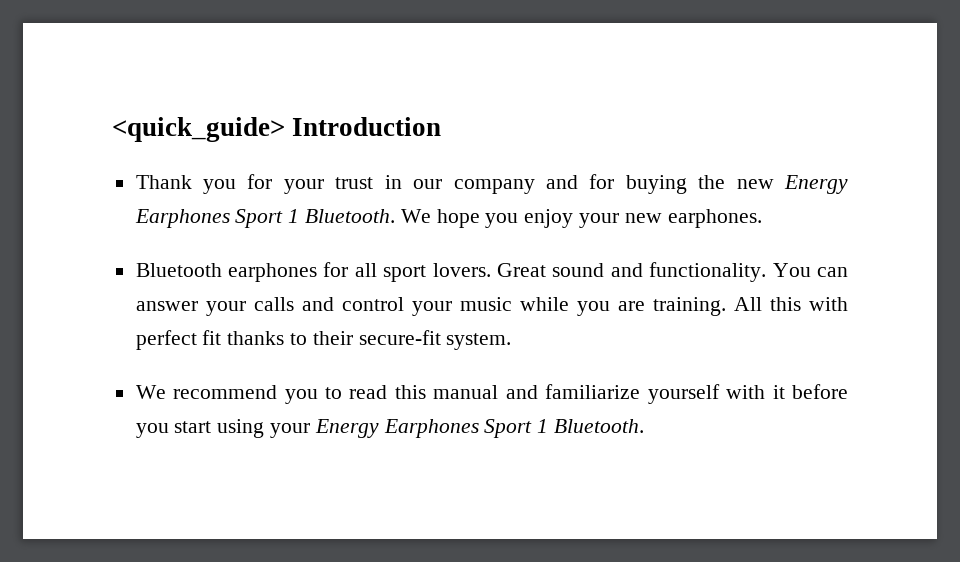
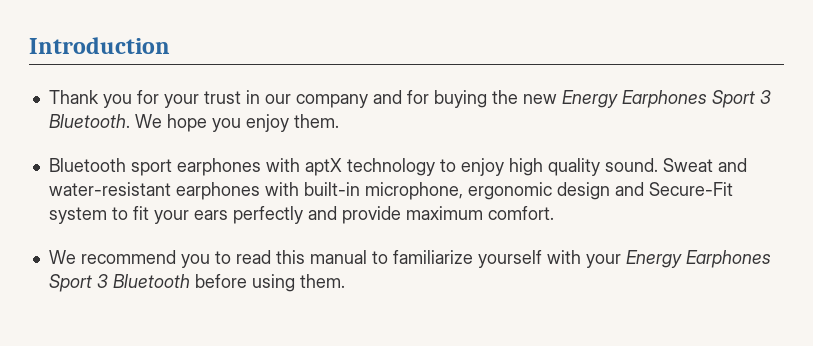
- <quick_guide> Introduction
+ Introduction
- Thank you for your trust in our company and for buying the new Energy Earphones Sport 1 Bluetooth.
+ Thank you for your trust in our company and for buying the new Energy Earphones Sport 3 Bluetooth.
- We hope you enjoy your new earphones.
- Bluetooth earphones for all sport lovers. Great sound and functionality. You can answer your calls and control your music while you are training. All this with perfect fit thanks to their secure-fit system.
+ We hope you enjoy them.
+ Bluetooth sport earphones with aptX technology to enjoy high quality sound. Sweat and water-resistant earphones with built-in microphone, ergonomic design and Secure-Fit system to fit your ears perfectly and provide maximum comfort.
- We recommend you to read this manual and familiarize yourself with it before you start using your Energy Earphones Sport 1 Bluetooth.
+ We recommend you to read this manual to familiarize yourself with your Energy Earphones Sport 3 Bluetooth before using them.

